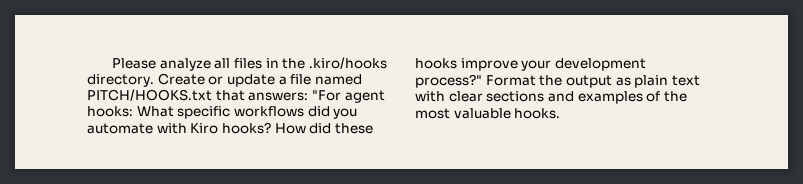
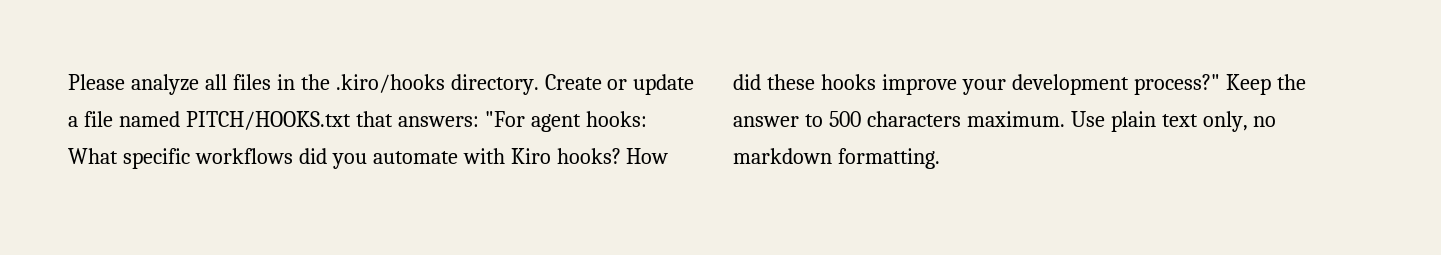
- Format the output as plain text with clear sections and examples of the most valuable hooks.
+ Keep the answer to 500 characters maximum. Use plain text only, no markdown formatting.

